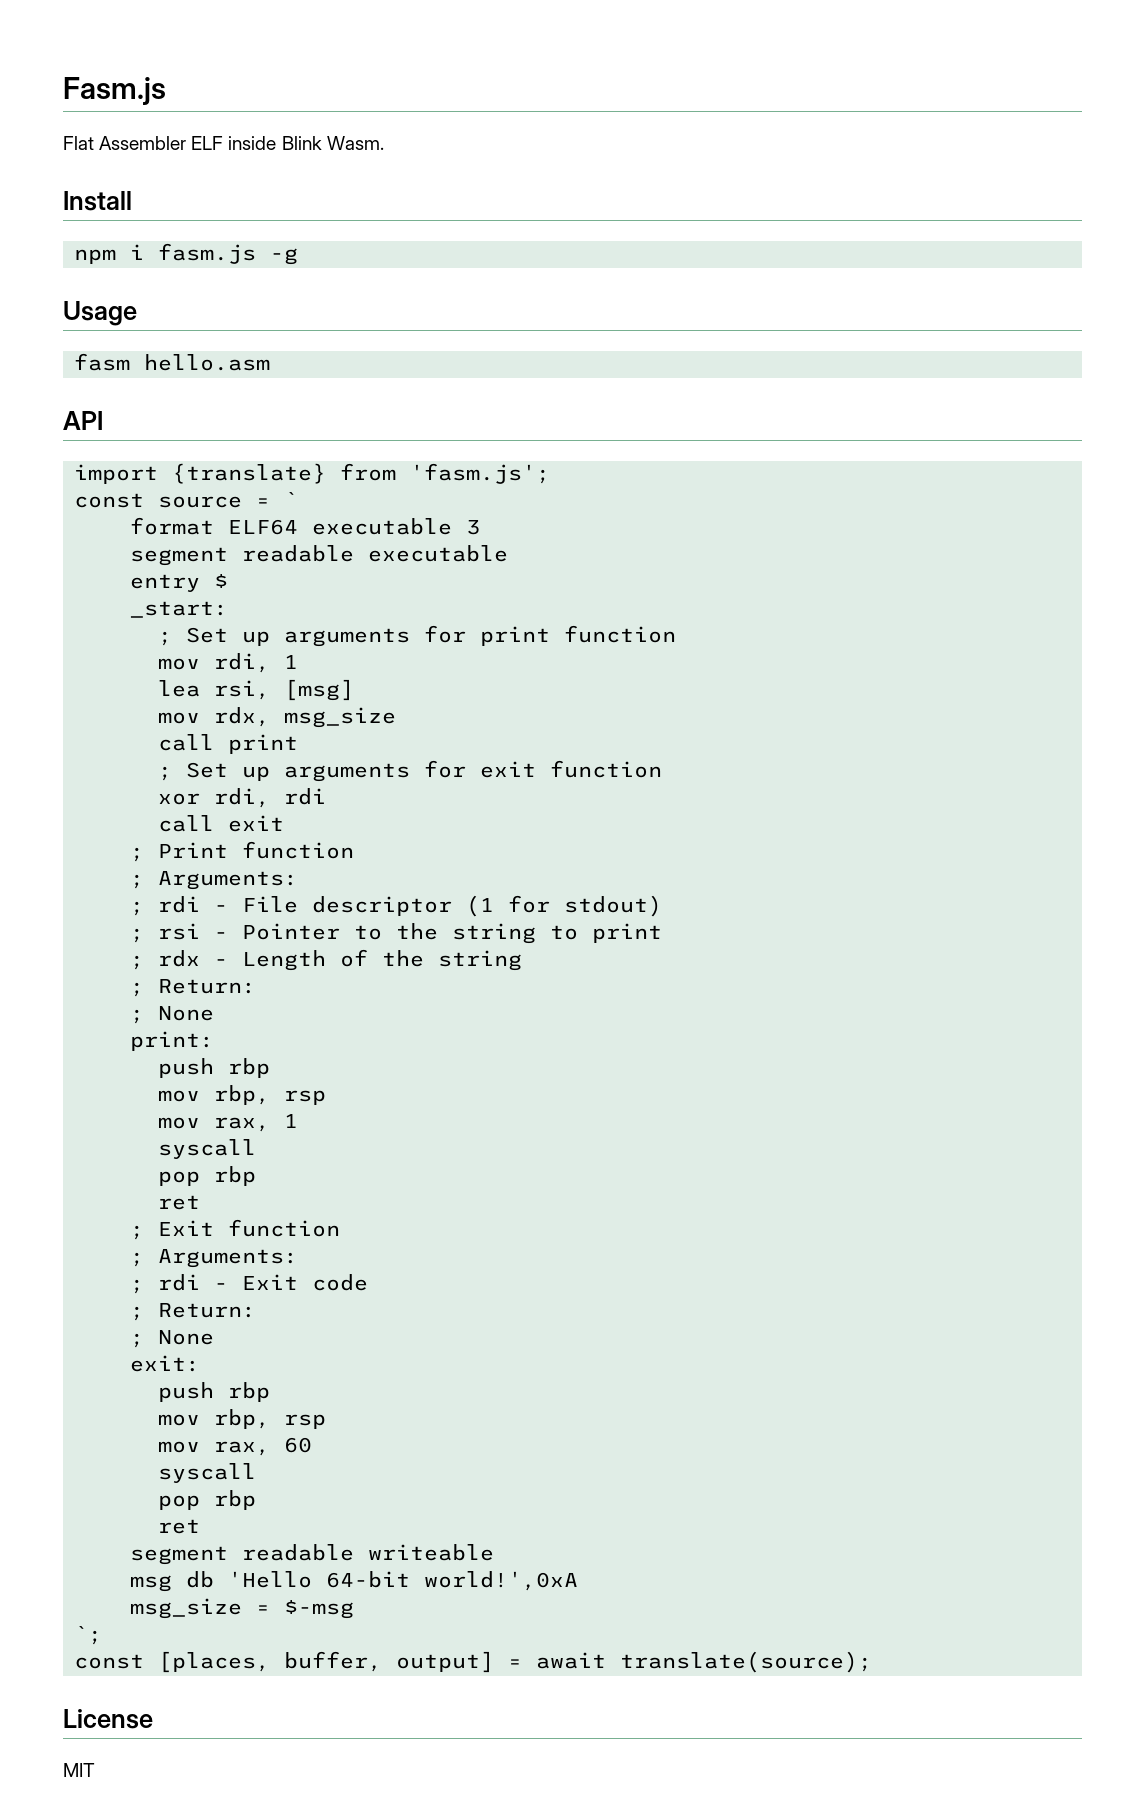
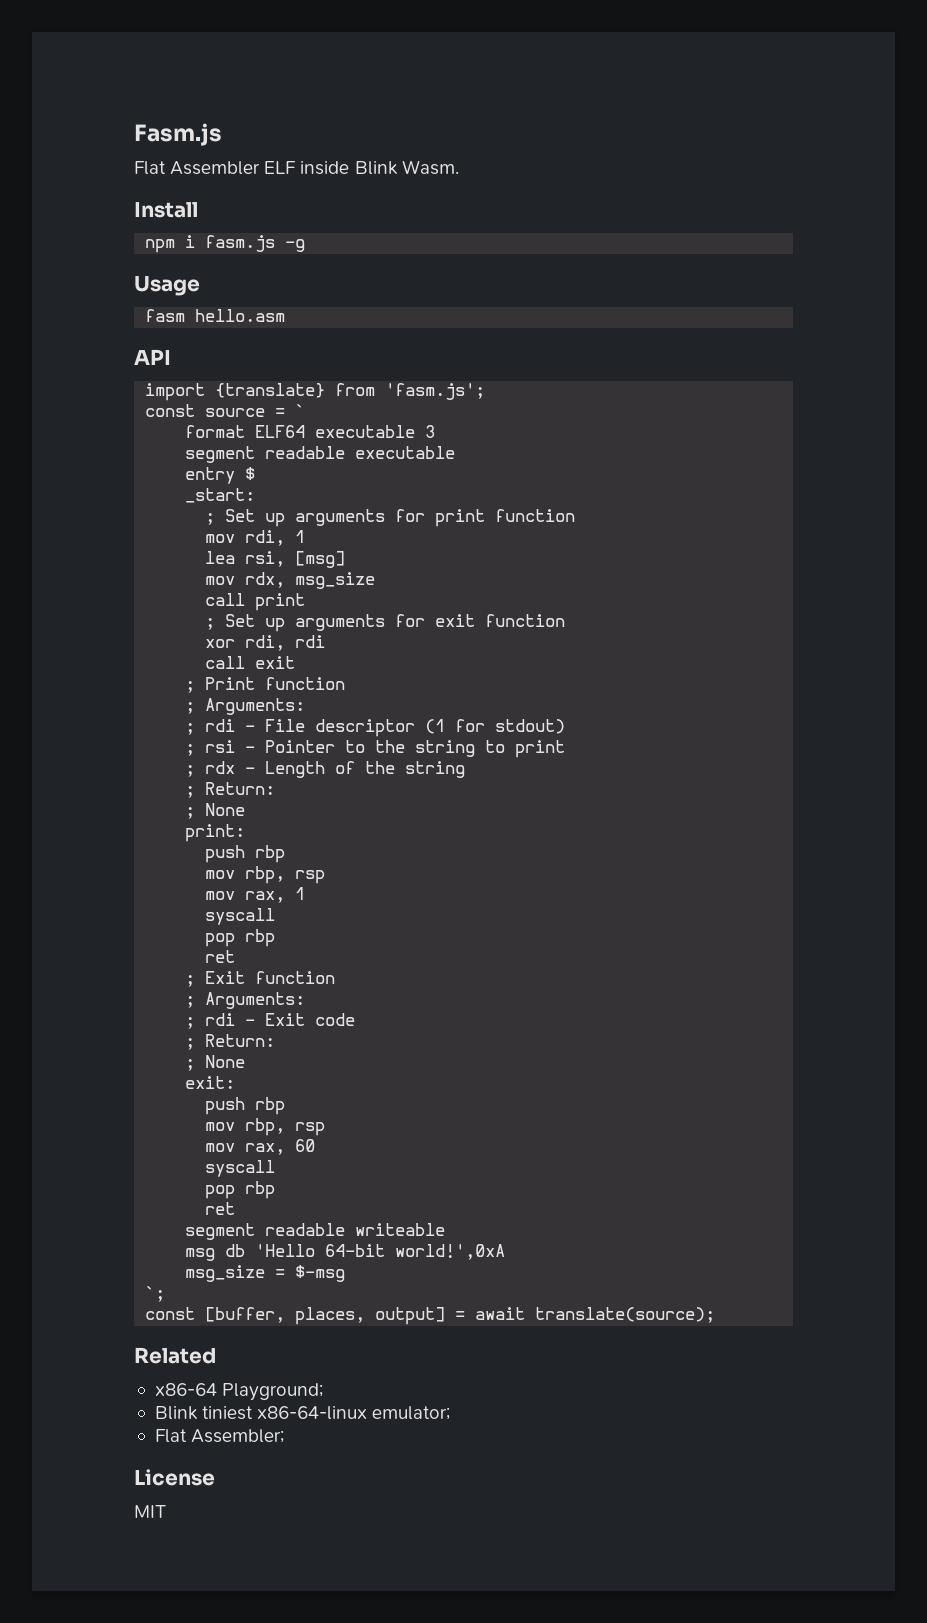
- const [places, buffer, output] = await translate(source);
+ const [buffer, places, output] = await translate(source);
+ Related
+ x86-64 Playground;
+ Blink tiniest x86-64-linux emulator;
+ Flat Assembler;

